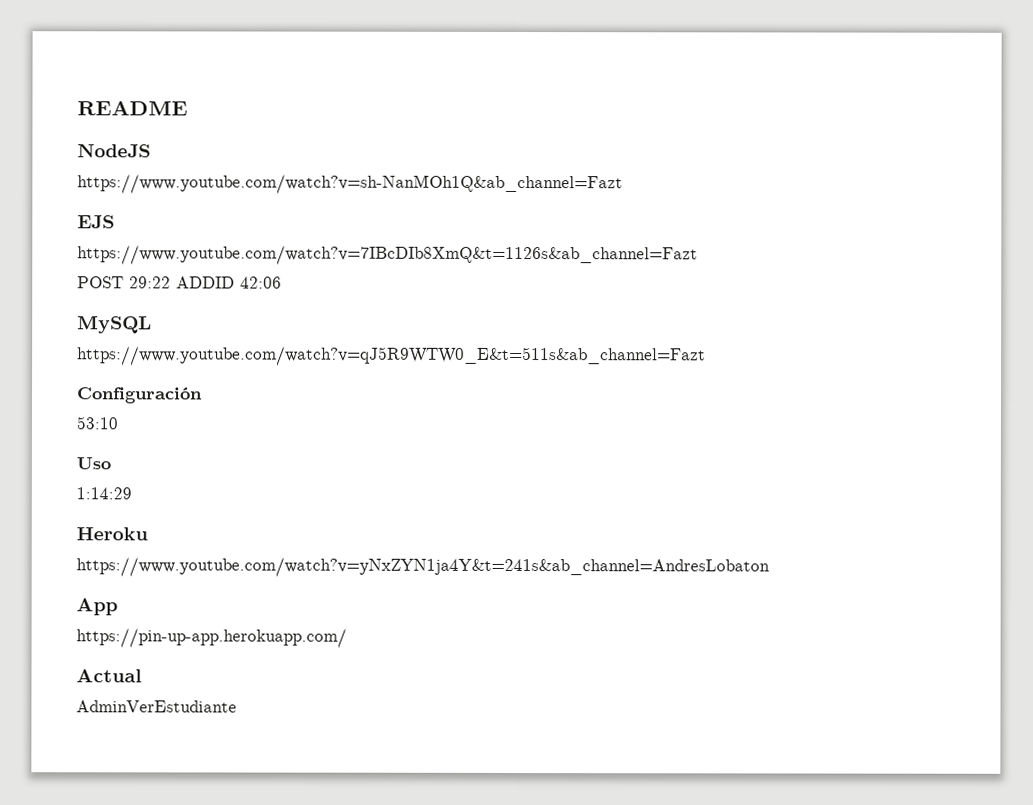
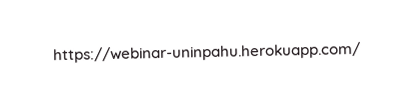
- README
- NodeJS
- https://www.youtube.com/watch?v=sh-NanMOh1Q&ab_channel=Fazt
- EJS
- https://www.youtube.com/watch?v=7IBcDIb8XmQ&t=1126s&ab_channel=Fazt
- POST 29:22 ADDID 42:06
- MySQL
- https://www.youtube.com/watch?v=qJ5R9WTW0_E&t=511s&ab_channel=Fazt
- Configuración
- 53:10
- Uso
- 1:14:29
- Heroku
- https://www.youtube.com/watch?v=yNxZYN1ja4Y&t=241s&ab_channel=AndresLobaton
- App
- https://pin-up-app.herokuapp.com/
- Actual
- AdminVerEstudiante
+ https://webinar-uninpahu.herokuapp.com/

